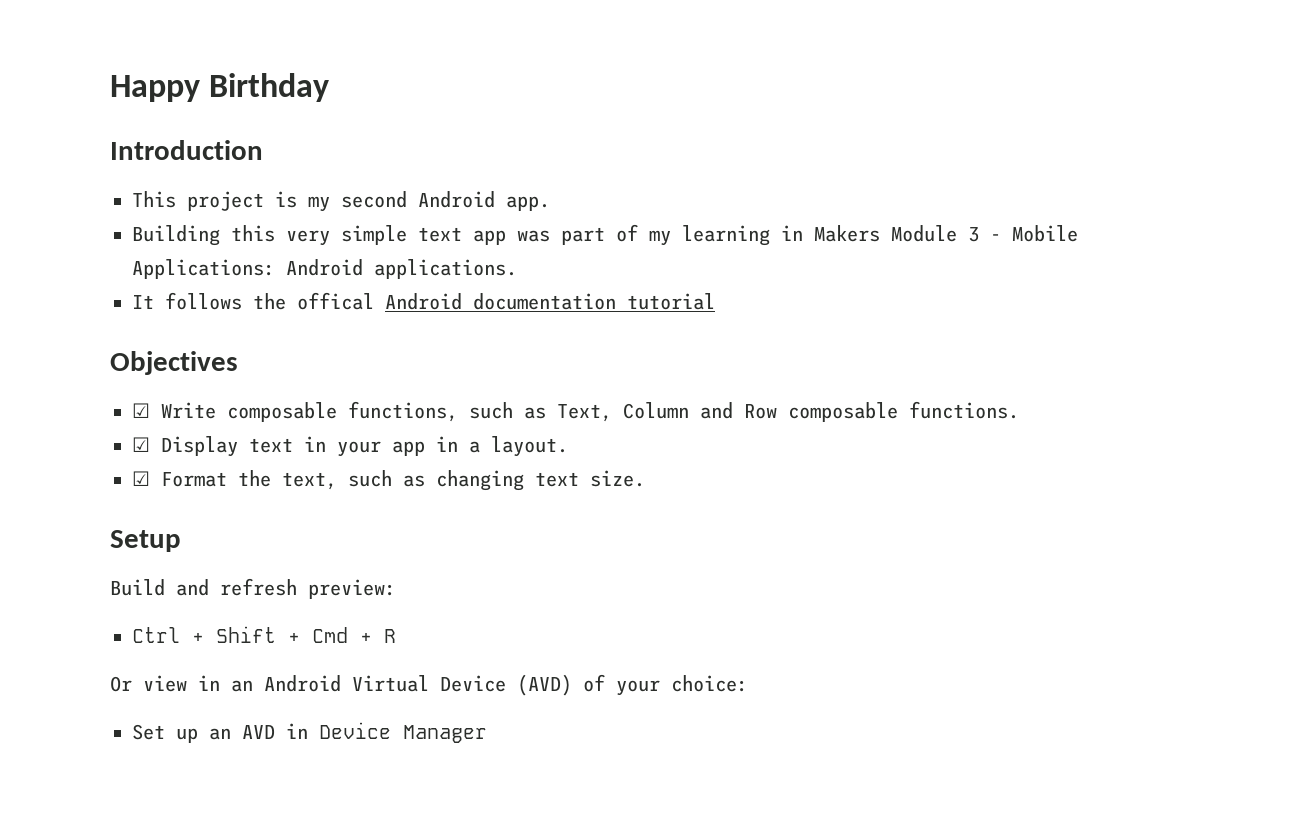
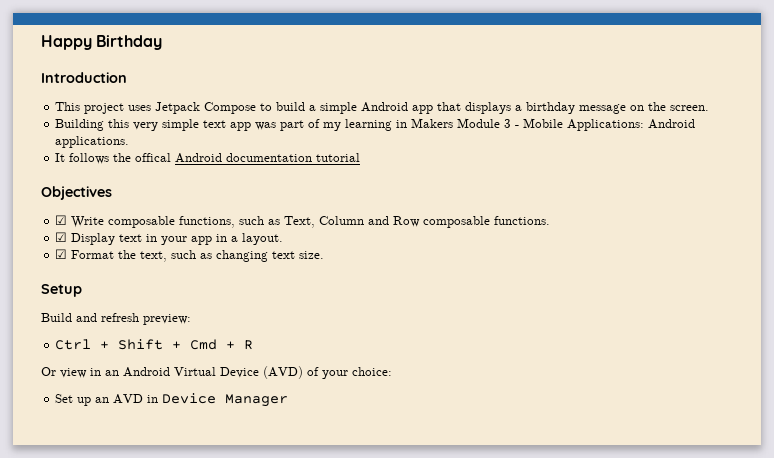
- This project is my second Android app.
+ This project uses Jetpack Compose to build a simple Android app that displays a birthday message on the screen.

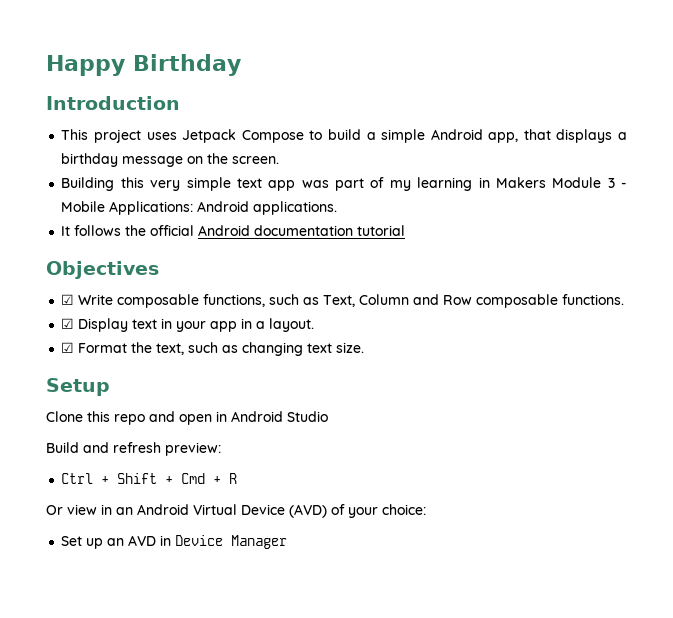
- This project uses Jetpack Compose to build a simple Android app that displays a birthday message on the screen.
+ This project uses Jetpack Compose to build a simple Android app, that displays a birthday message on the screen.
- It follows the offical Android documentation tutorial
+ It follows the official Android documentation tutorial
+ Clone this repo and open in Android Studio

